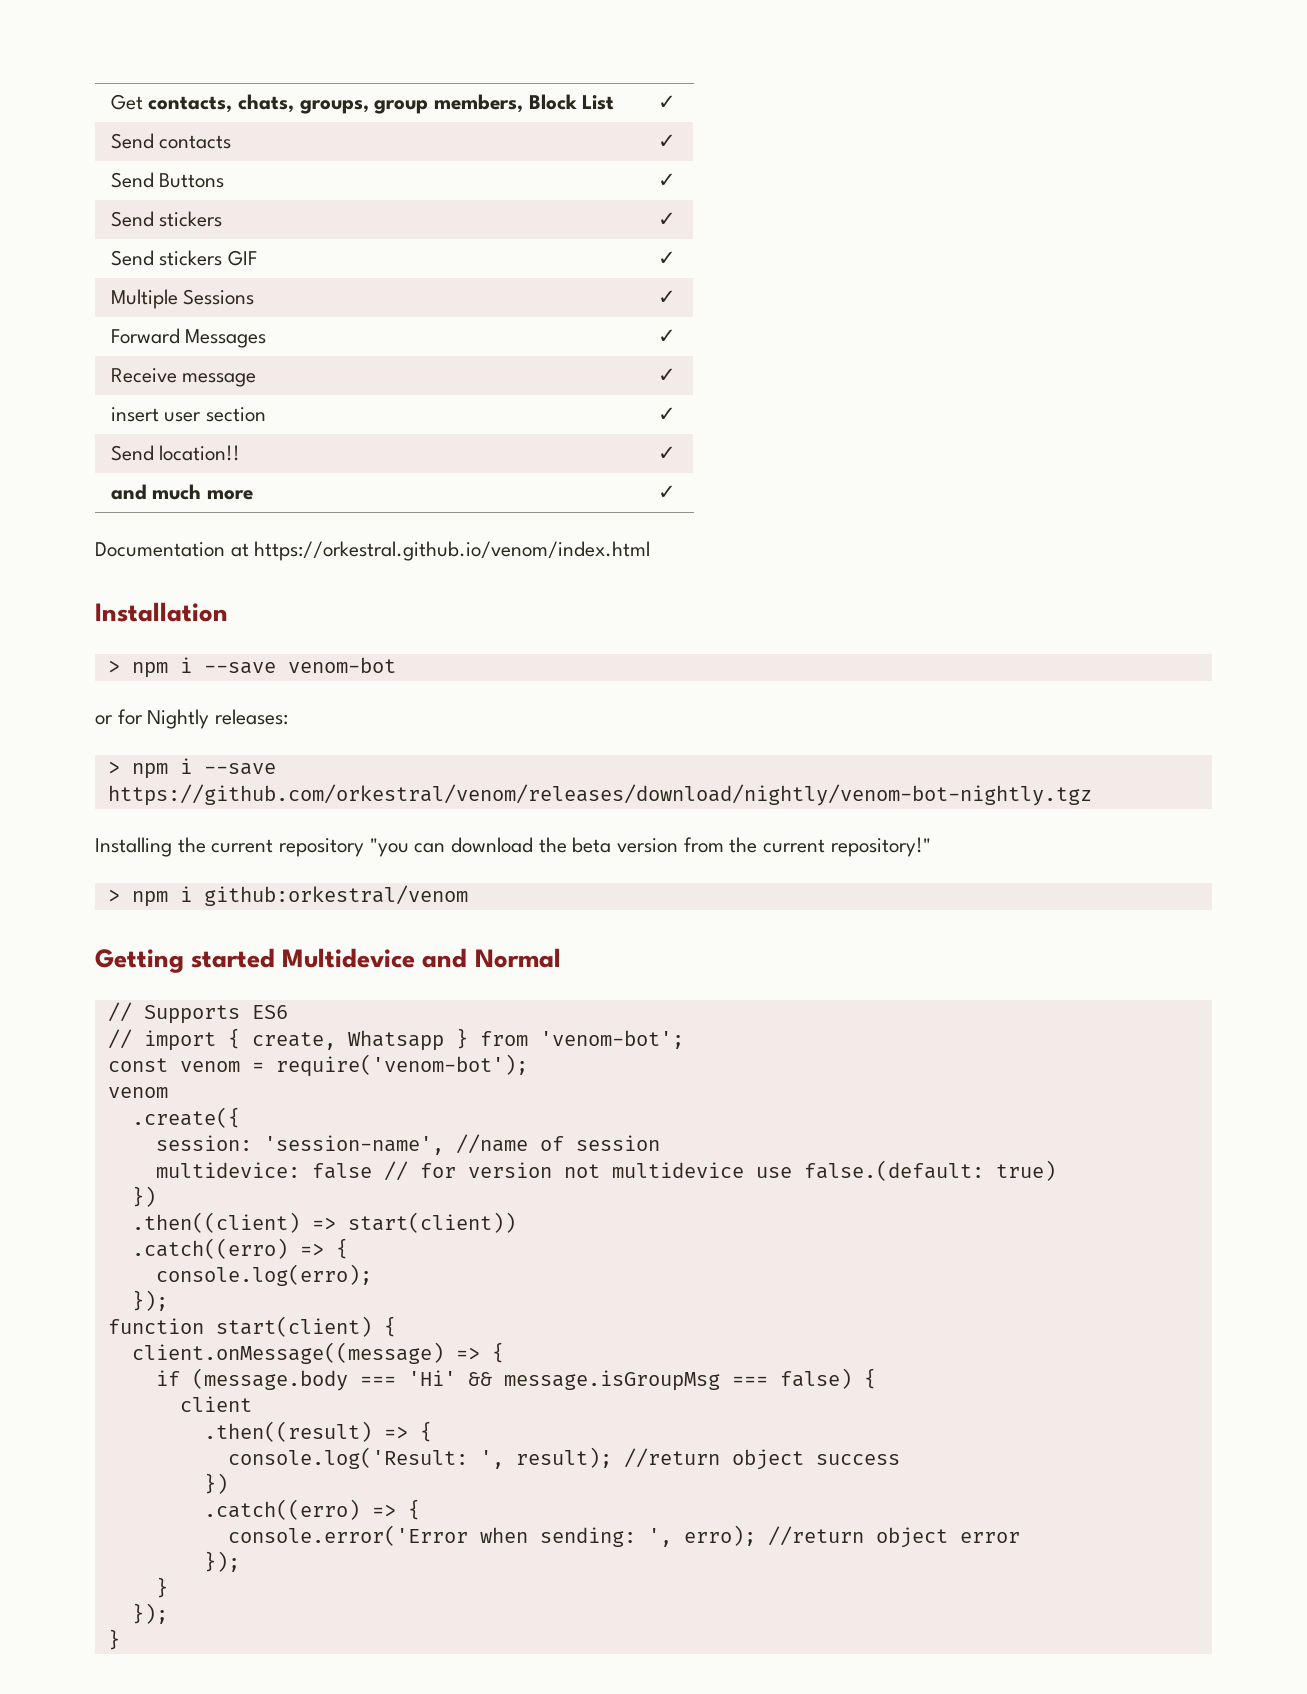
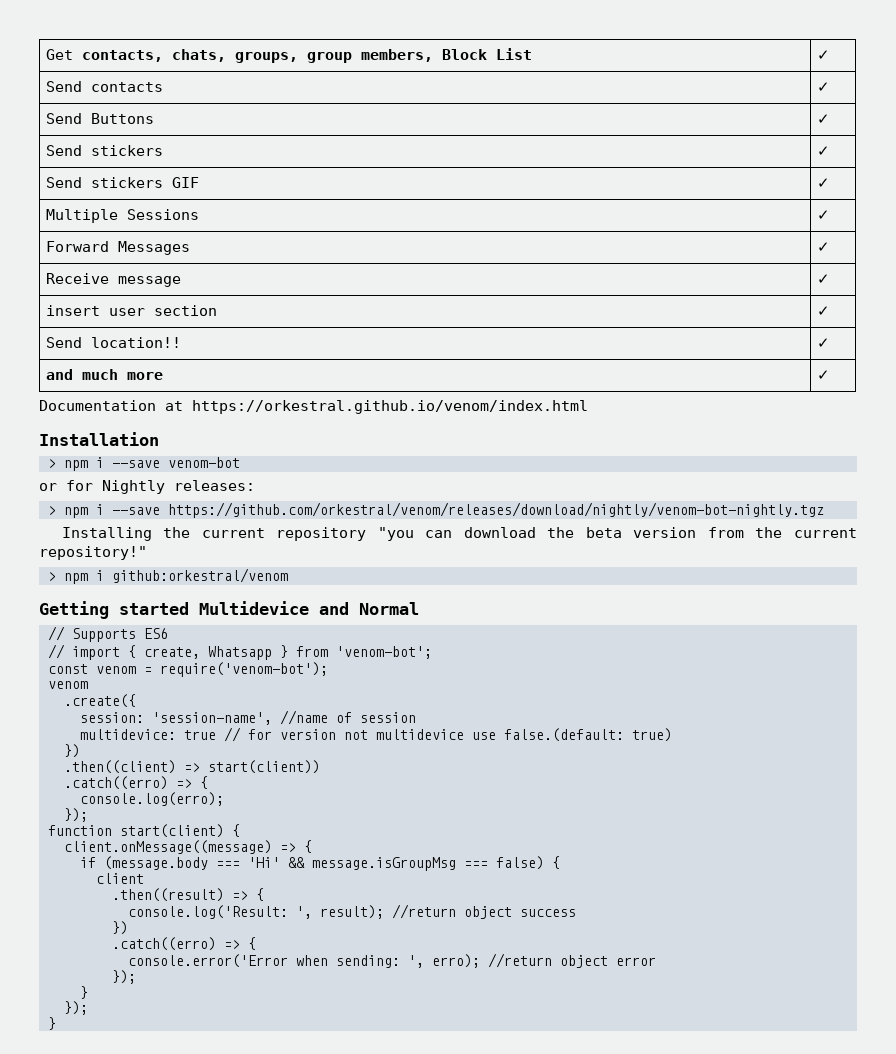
- multidevice: false // for version not multidevice use false.(default: true)
+ multidevice: true // for version not multidevice use false.(default: true)

